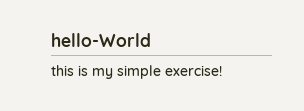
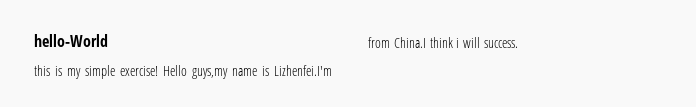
+ Hello guys,my name is Lizhenfei.I'm from China.I think i will success.

